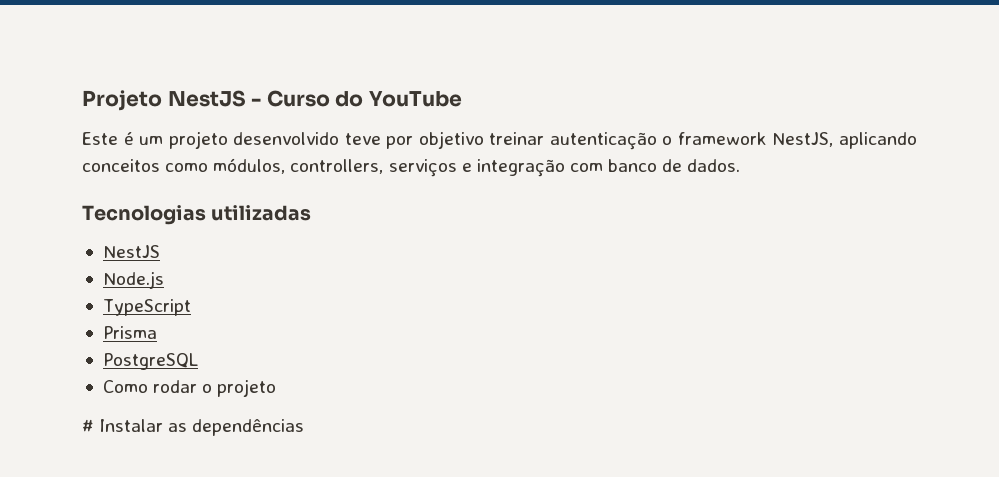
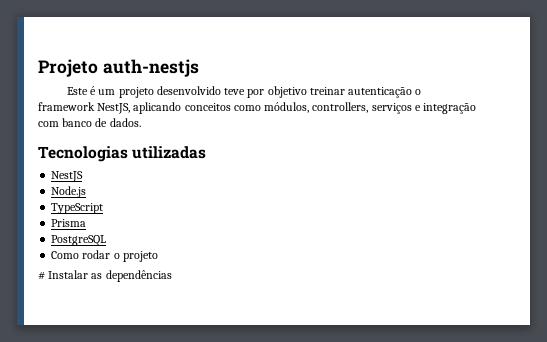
- Projeto NestJS - Curso do YouTube
+ Projeto auth-nestjs

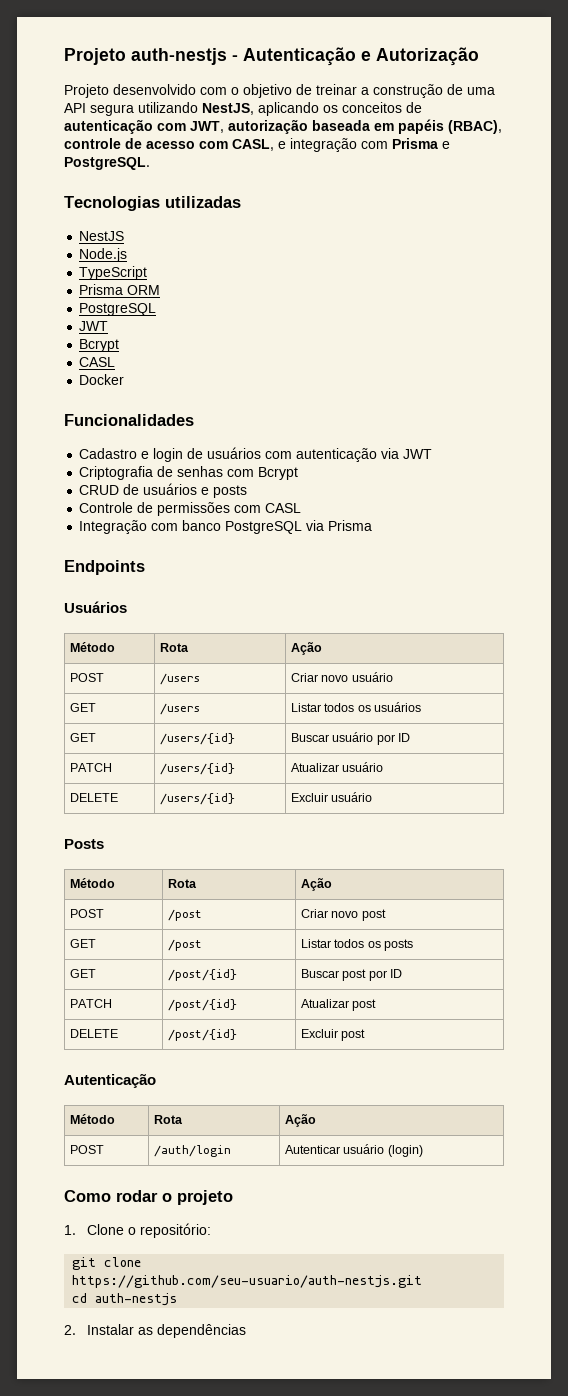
- Projeto auth-nestjs
- Este é um projeto desenvolvido teve por objetivo treinar autenticação o framework NestJS, aplicando conceitos como módulos, controllers, serviços e integração com banco de dados.
+ Projeto auth-nestjs - Autenticação e Autorização
+ Projeto desenvolvido com o objetivo de treinar a construção de uma API segura utilizando NestJS, aplicando os conceitos de autenticação com JWT, autorização baseada em papéis (RBAC), controle de acesso com CASL, e integração com Prisma e PostgreSQL.
- Prisma
+ Prisma ORM
  PostgreSQL
+ JWT
+ Bcrypt
+ CASL
+ Docker
+ Funcionalidades
+ Cadastro e login de usuários com autenticação via JWT
+ Criptografia de senhas com Bcrypt
+ CRUD de usuários e posts
+ Controle de permissões com CASL
+ Integração com banco PostgreSQL via Prisma
+ Endpoints
+ Usuários
+ Método | Rota | Ação
+ POST | /users | Criar novo usuário
+ GET | /users | Listar todos os usuários
+ GET | /users/{id} | Buscar usuário por ID
+ PATCH | /users/{id} | Atualizar usuário
+ DELETE | /users/{id} | Excluir usuário
+ Posts
+ Método | Rota | Ação
+ POST | /post | Criar novo post
+ GET | /post | Listar todos os posts
+ GET | /post/{id} | Buscar post por ID
+ PATCH | /post/{id} | Atualizar post
+ DELETE | /post/{id} | Excluir post
+ Autenticação
+ Método | Rota | Ação
+ POST | /auth/login | Autenticar usuário (login)
  Como rodar o projeto
- # Instalar as dependências
+ 1. Clone o repositório:
+ git clone https://github.com/seu-usuario/auth-nestjs.git
+ cd auth-nestjs
+ 2. Instalar as dependências

